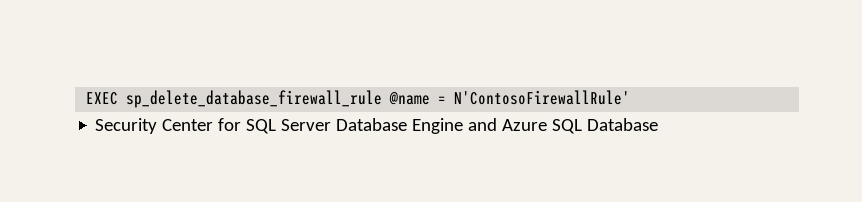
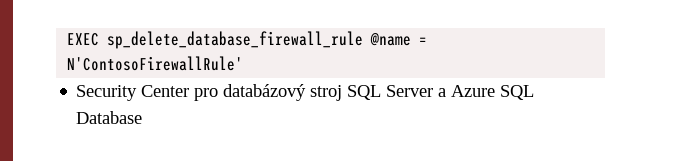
- Security Center for SQL Server Database Engine and Azure SQL Database
+ Security Center pro databázový stroj SQL Server a Azure SQL Database

